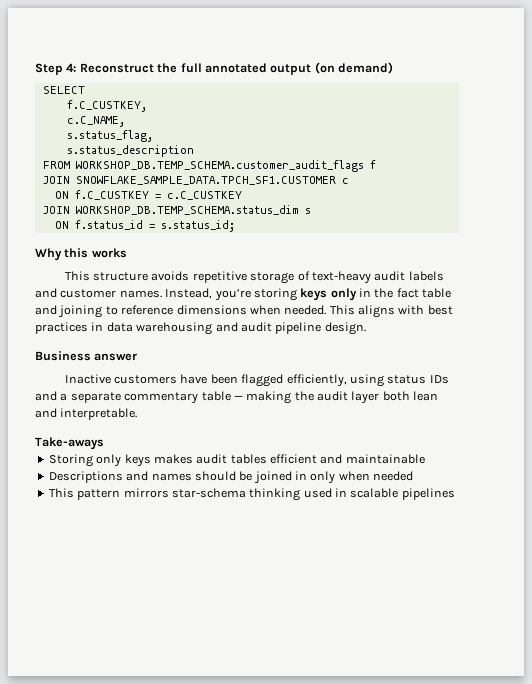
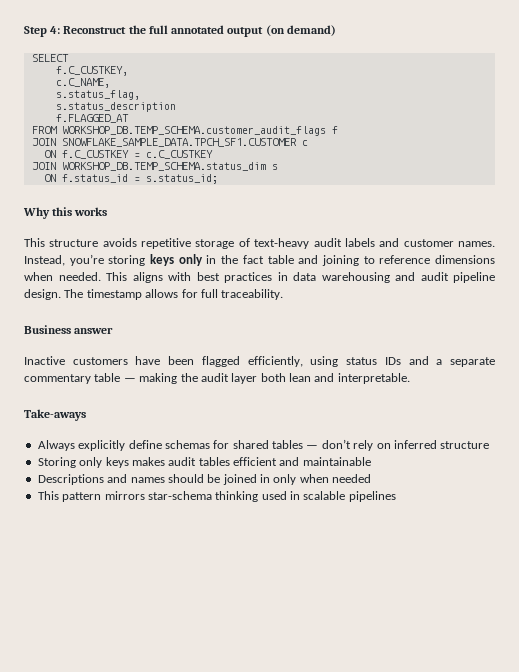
+ f.FLAGGED_AT
+ The timestamp allows for full traceability.
+ Always explicitly define schemas for shared tables — don’t rely on inferred structure

